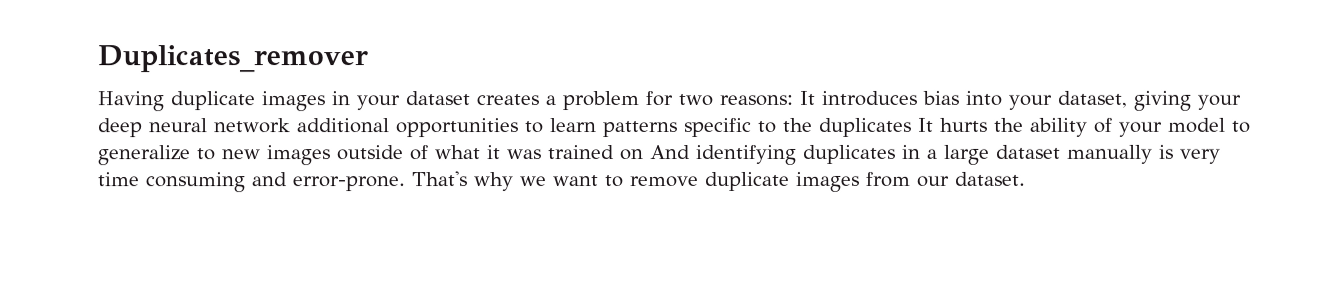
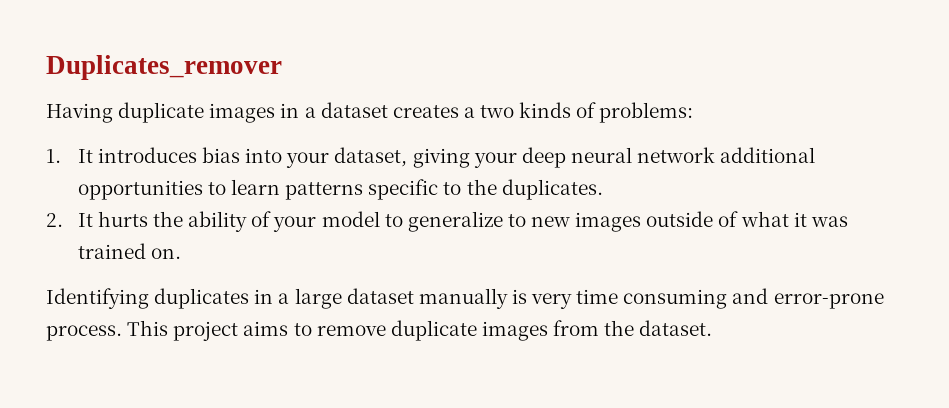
- Having duplicate images in your dataset creates a problem for two reasons: It introduces bias into your dataset, giving your deep neural network additional opportunities to learn patterns specific to the duplicates It hurts the ability of your model to generalize to new images outside of what it was trained on And identifying duplicates in a large dataset manually is very time consuming and error-prone. That's why we want to remove duplicate images from our dataset.
+ Having duplicate images in a dataset creates a two kinds of problems:
+ 1. It introduces bias into your dataset, giving your deep neural network additional opportunities to learn patterns specific to the duplicates.
+ 2. It hurts the ability of your model to generalize to new images outside of what it was trained on.
+ Identifying duplicates in a large dataset manually is very time consuming and error-prone process. This project aims to remove duplicate images from the dataset.

